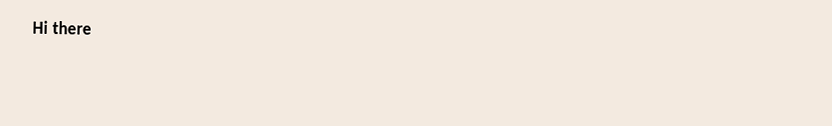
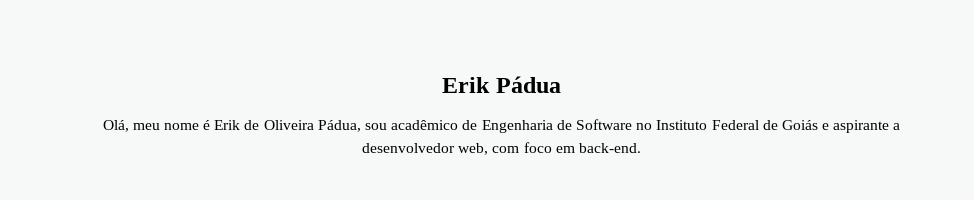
- Hi there
+ Erik Pádua
+ Olá, meu nome é Erik de Oliveira Pádua, sou acadêmico de Engenharia de Software no Instituto Federal de Goiás e aspirante a desenvolvedor web, com foco em back-end.

